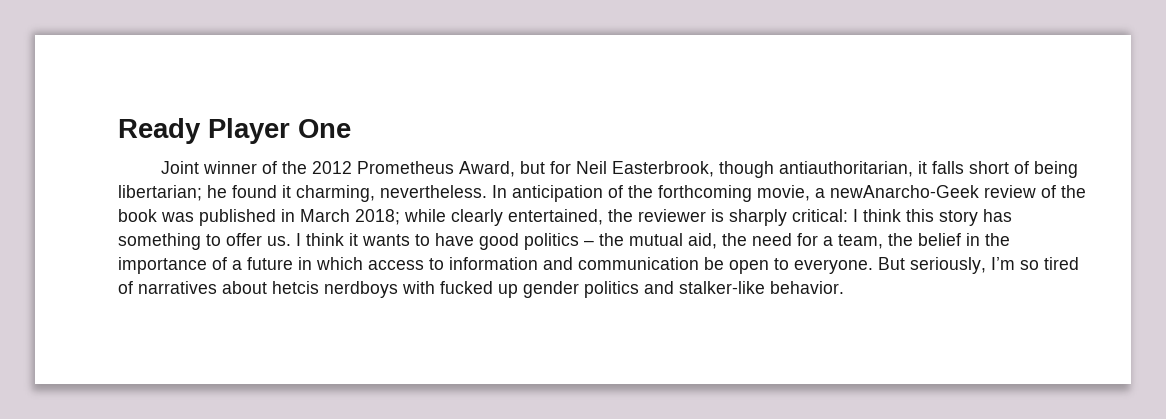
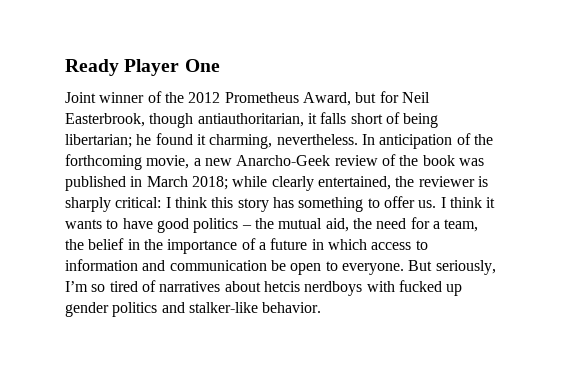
- In anticipation of the forthcoming movie, a newAnarcho-Geek review of the book was published in March 2018; while clearly entertained, the reviewer is sharply critical: I think this story has something to offer us.
+ In anticipation of the forthcoming movie, a new Anarcho-Geek review of the book was published in March 2018; while clearly entertained, the reviewer is sharply critical: I think this story has something to offer us.

